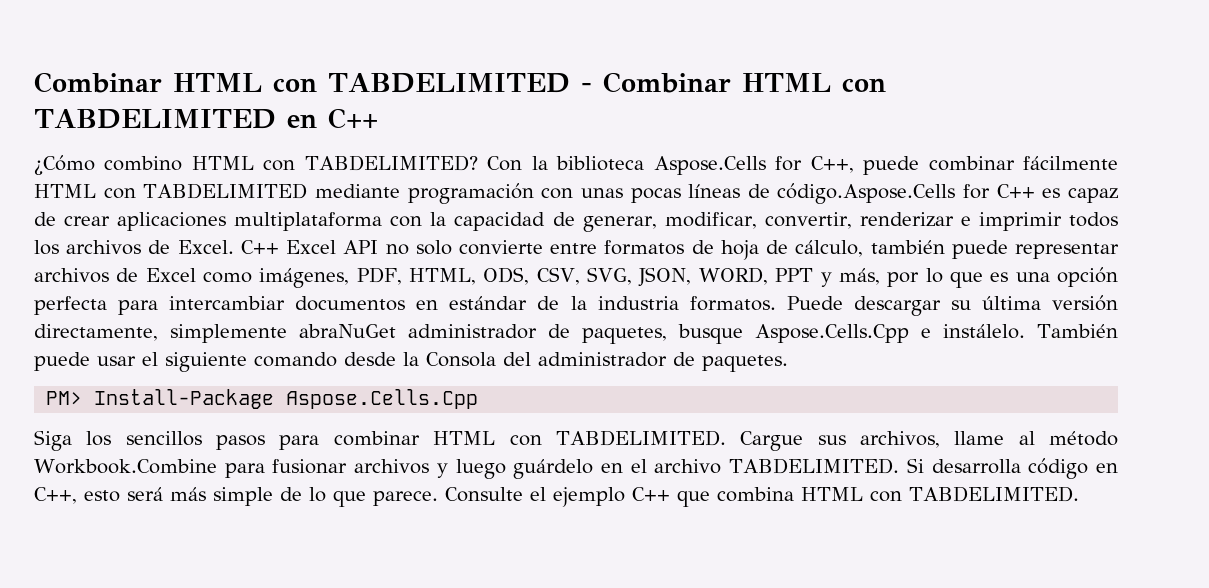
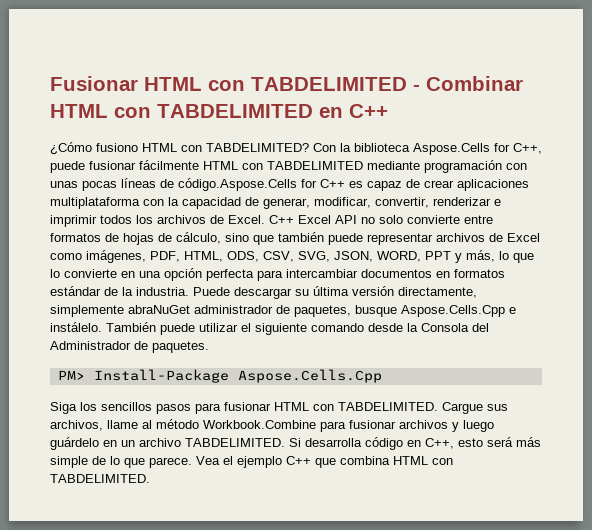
- Combinar HTML con TABDELIMITED - Combinar HTML con TABDELIMITED en C++
+ Fusionar HTML con TABDELIMITED - Combinar HTML con TABDELIMITED en C++
- ¿Cómo combino HTML con TABDELIMITED?
+ ¿Cómo fusiono HTML con TABDELIMITED?
- Con la biblioteca Aspose.Cells for C++, puede combinar fácilmente HTML con TABDELIMITED mediante programación con unas pocas líneas de código.Aspose.Cells for C++ es capaz de crear aplicaciones multiplataforma con la capacidad de generar, modificar, convertir, renderizar e imprimir todos los archivos de Excel.
+ Con la biblioteca Aspose.Cells for C++, puede fusionar fácilmente HTML con TABDELIMITED mediante programación con unas pocas líneas de código.Aspose.Cells for C++ es capaz de crear aplicaciones multiplataforma con la capacidad de generar, modificar, convertir, renderizar e imprimir todos los archivos de Excel.
- C++ Excel API no solo convierte entre formatos de hoja de cálculo, también puede representar archivos de Excel como imágenes, PDF, HTML, ODS, CSV, SVG, JSON, WORD, PPT y más, por lo que es una opción perfecta para intercambiar documentos en estándar de la industria formatos.
+ C++ Excel API no solo convierte entre formatos de hojas de cálculo, sino que también puede representar archivos de Excel como imágenes, PDF, HTML, ODS, CSV, SVG, JSON, WORD, PPT y más, lo que lo convierte en una opción perfecta para intercambiar documentos en formatos estándar de la industria.
- También puede usar el siguiente comando desde la Consola del administrador de paquetes.
+ También puede utilizar el siguiente comando desde la Consola del Administrador de paquetes.
- Siga los sencillos pasos para combinar HTML con TABDELIMITED.
+ Siga los sencillos pasos para fusionar HTML con TABDELIMITED.
- Cargue sus archivos, llame al método Workbook.Combine para fusionar archivos y luego guárdelo en el archivo TABDELIMITED.
+ Cargue sus archivos, llame al método Workbook.Combine para fusionar archivos y luego guárdelo en un archivo TABDELIMITED.
- Consulte el ejemplo C++ que combina HTML con TABDELIMITED.
+ Vea el ejemplo C++ que combina HTML con TABDELIMITED.

